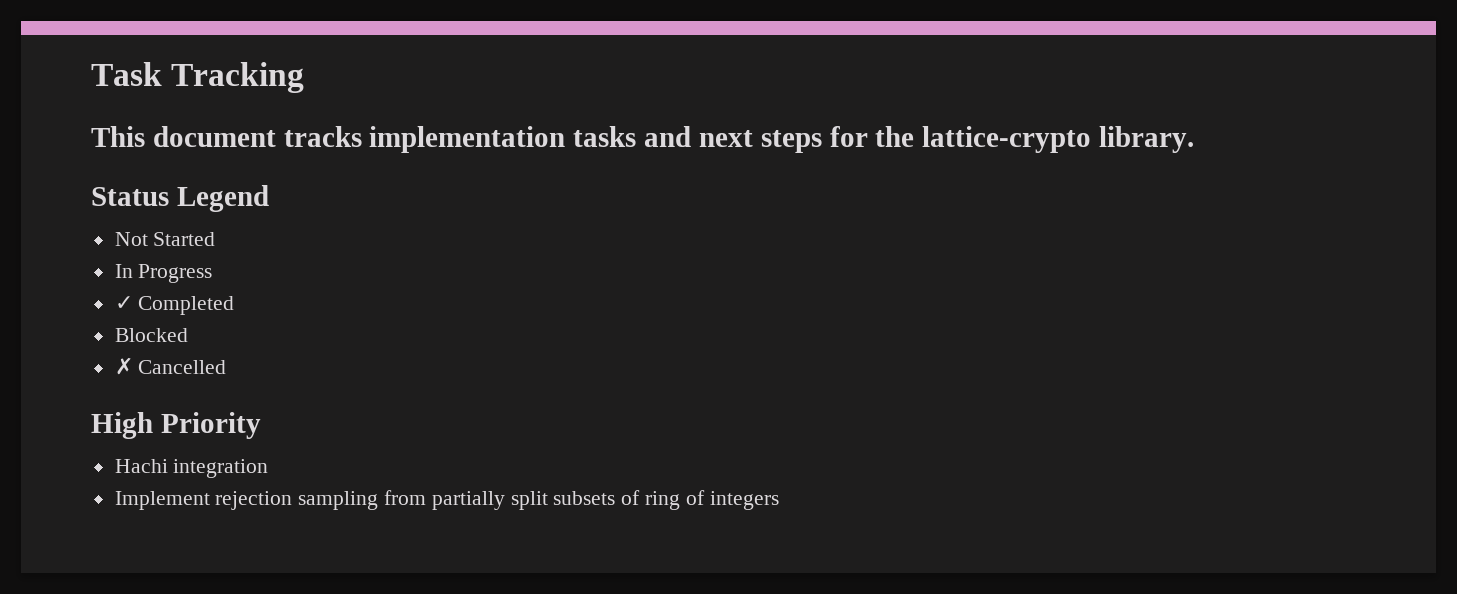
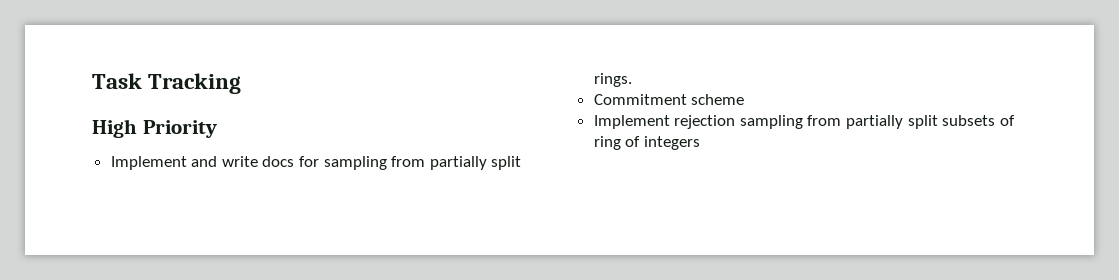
- This document tracks implementation tasks and next steps for the lattice-crypto library.
- Status Legend
- Not Started
- In Progress
- ✓ Completed
- Blocked
- ✗ Cancelled
  High Priority
- Hachi integration
+ Implement and write docs for sampling from partially split rings.
+ Commitment scheme

